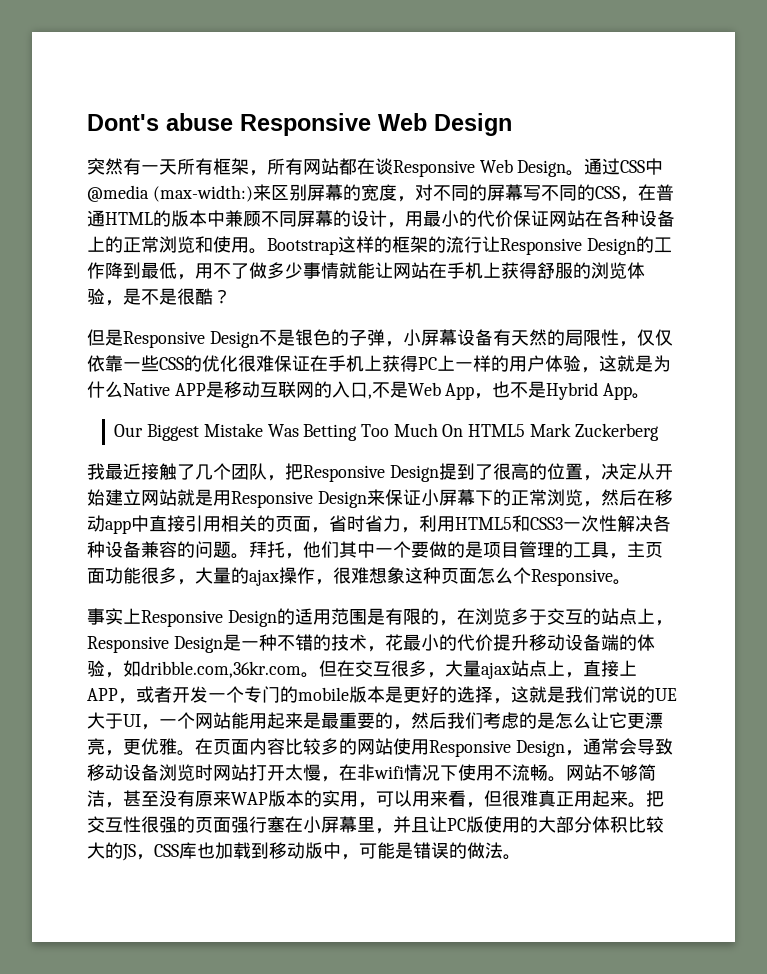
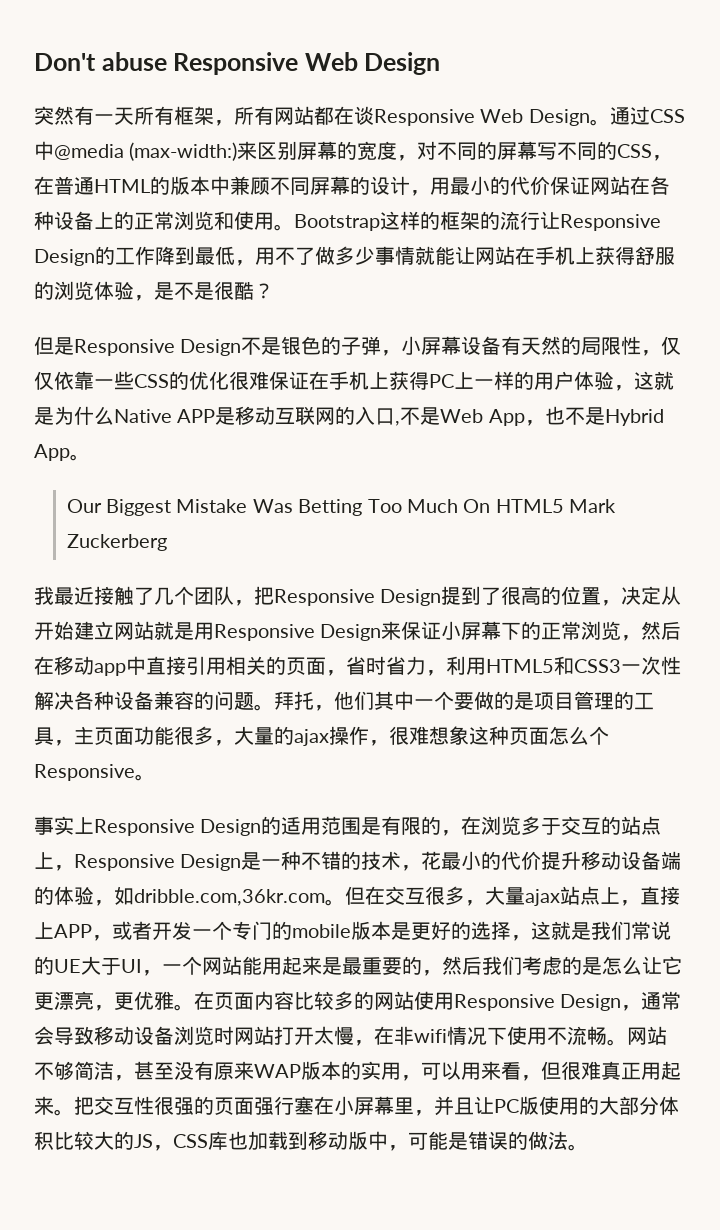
- Dont's abuse Responsive Web Design
+ Don't abuse Responsive Web Design

